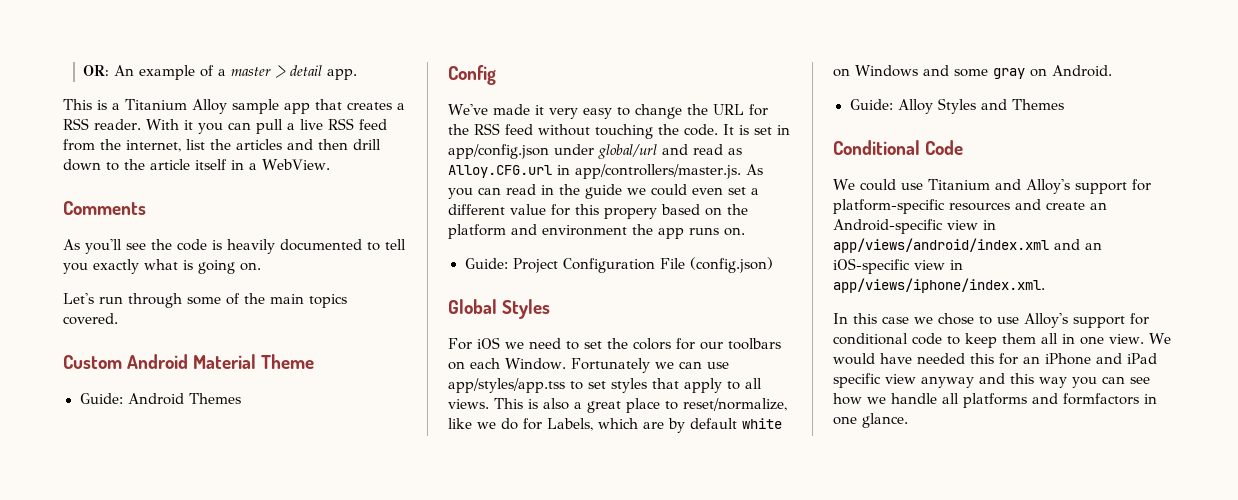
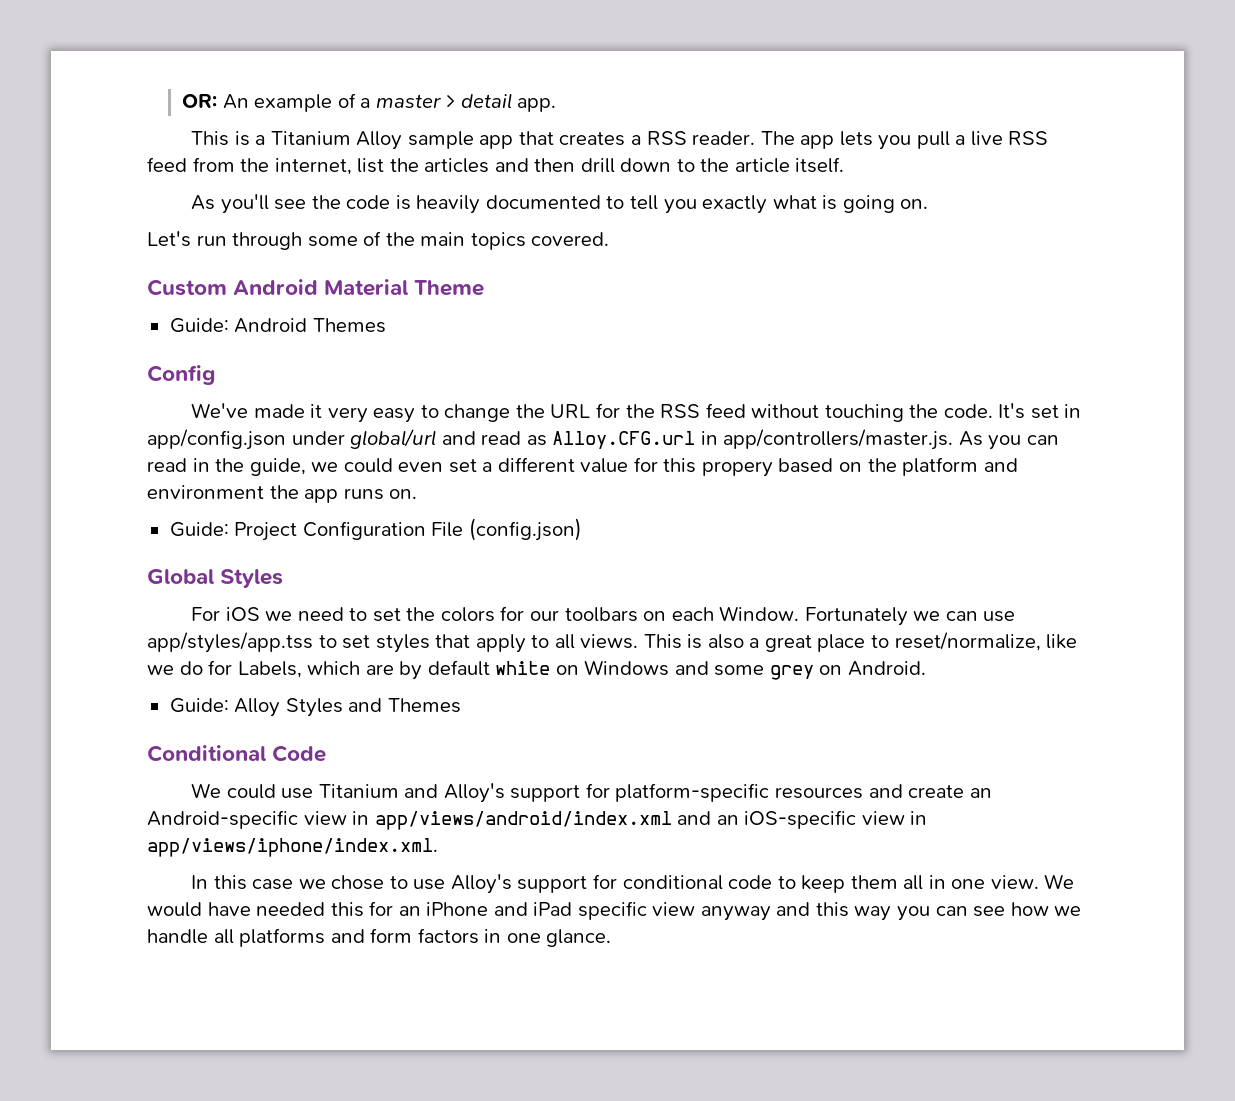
- With it you can pull a live RSS feed from the internet, list the articles and then drill down to the article itself in a WebView.
- Comments
+ The app lets you pull a live RSS feed from the internet, list the articles and then drill down to the article itself.
- It is set in app/config.json under global/url and read as Alloy.CFG.url in app/controllers/master.js. As you can read in the guide we could even set a different value for this propery based on the platform and environment the app runs on.
+ It's set in app/config.json under global/url and read as Alloy.CFG.url in app/controllers/master.js. As you can read in the guide, we could even set a different value for this propery based on the platform and environment the app runs on.
- This is also a great place to reset/normalize, like we do for Labels, which are by default white on Windows and some gray on Android.
+ This is also a great place to reset/normalize, like we do for Labels, which are by default white on Windows and some grey on Android.
- We would have needed this for an iPhone and iPad specific view anyway and this way you can see how we handle all platforms and formfactors in one glance.
+ We would have needed this for an iPhone and iPad specific view anyway and this way you can see how we handle all platforms and form factors in one glance.

